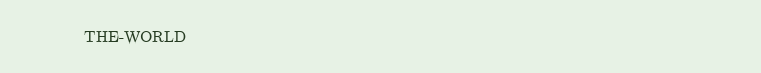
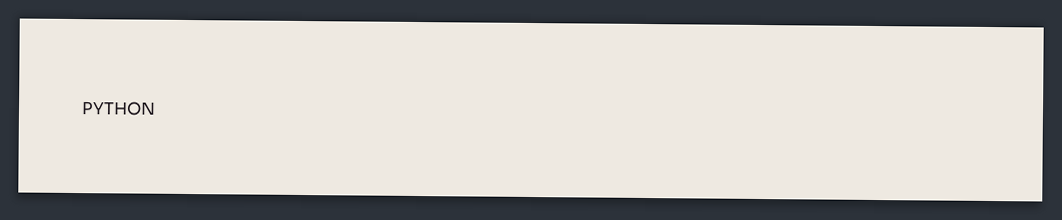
- THE-WORLD
+ PYTHON

